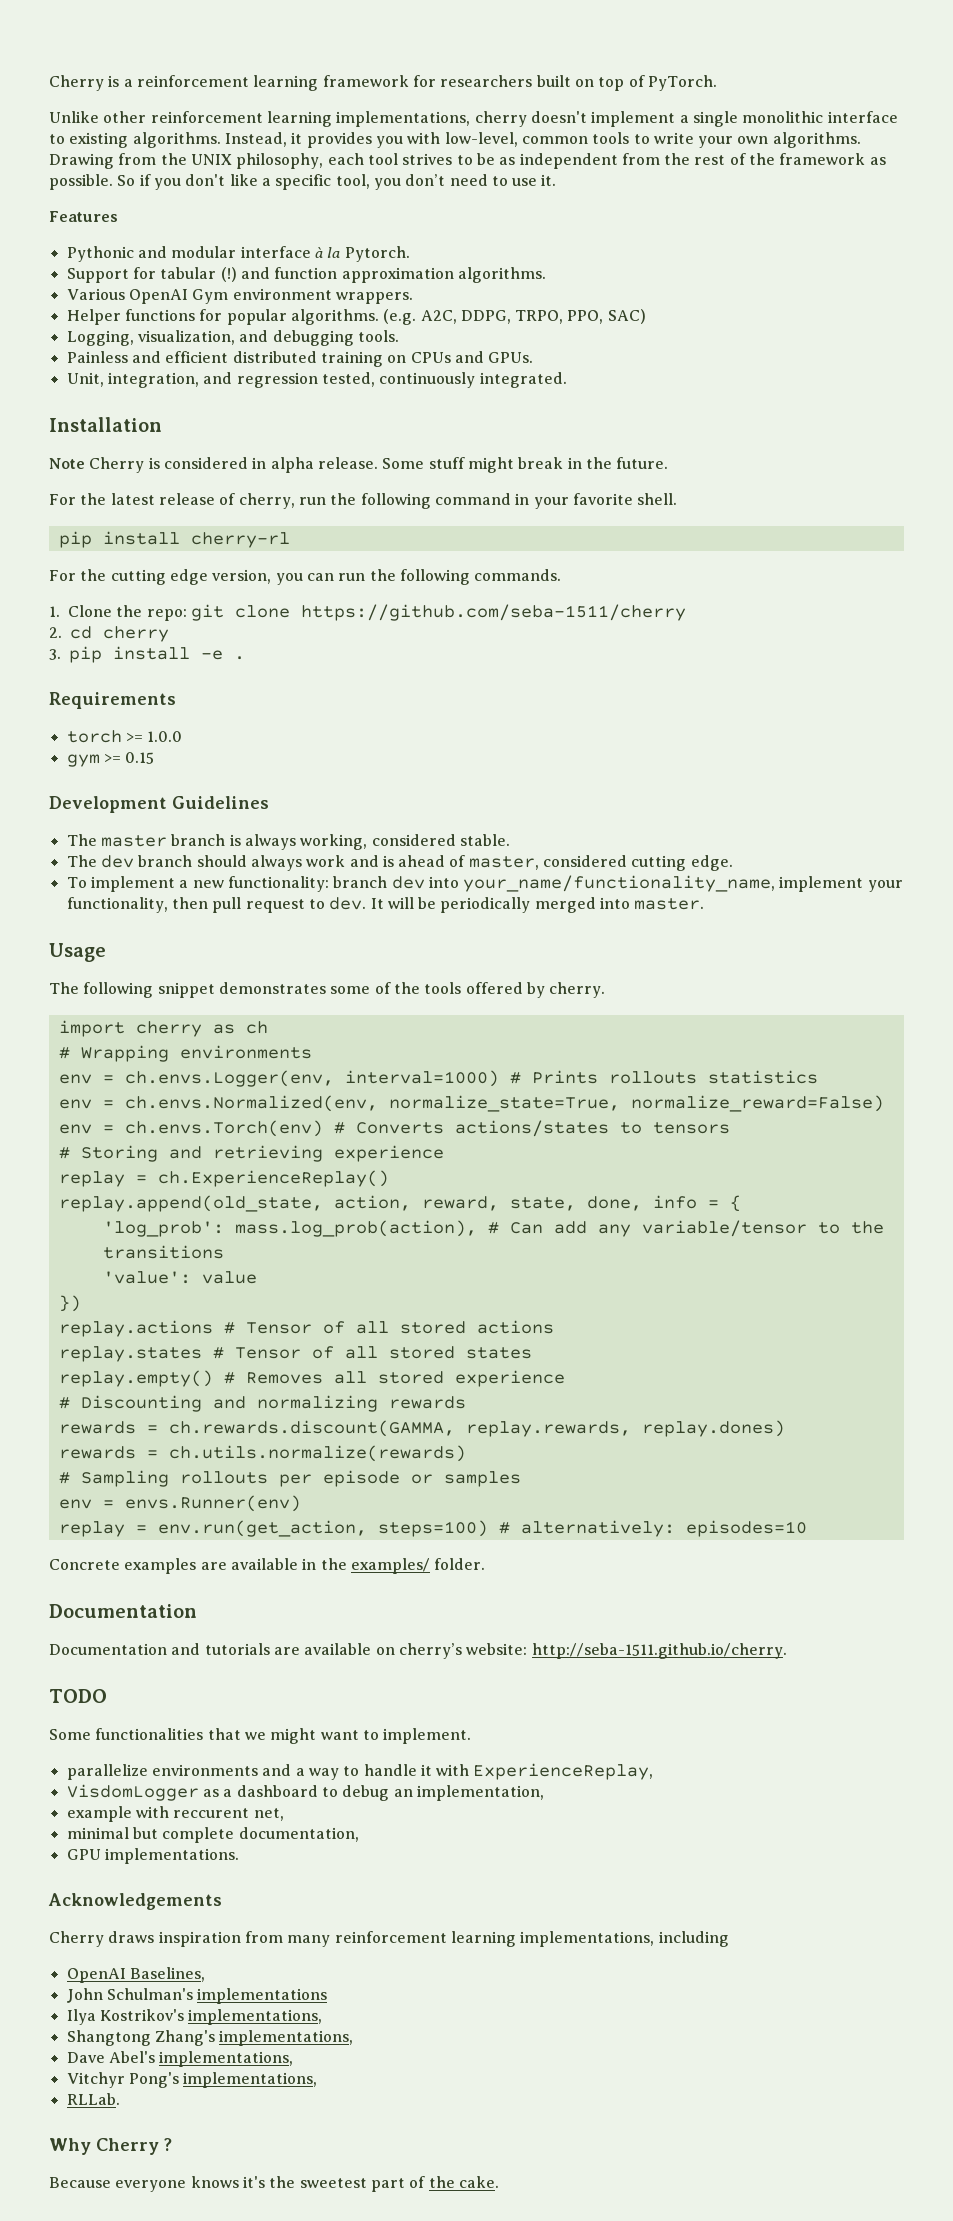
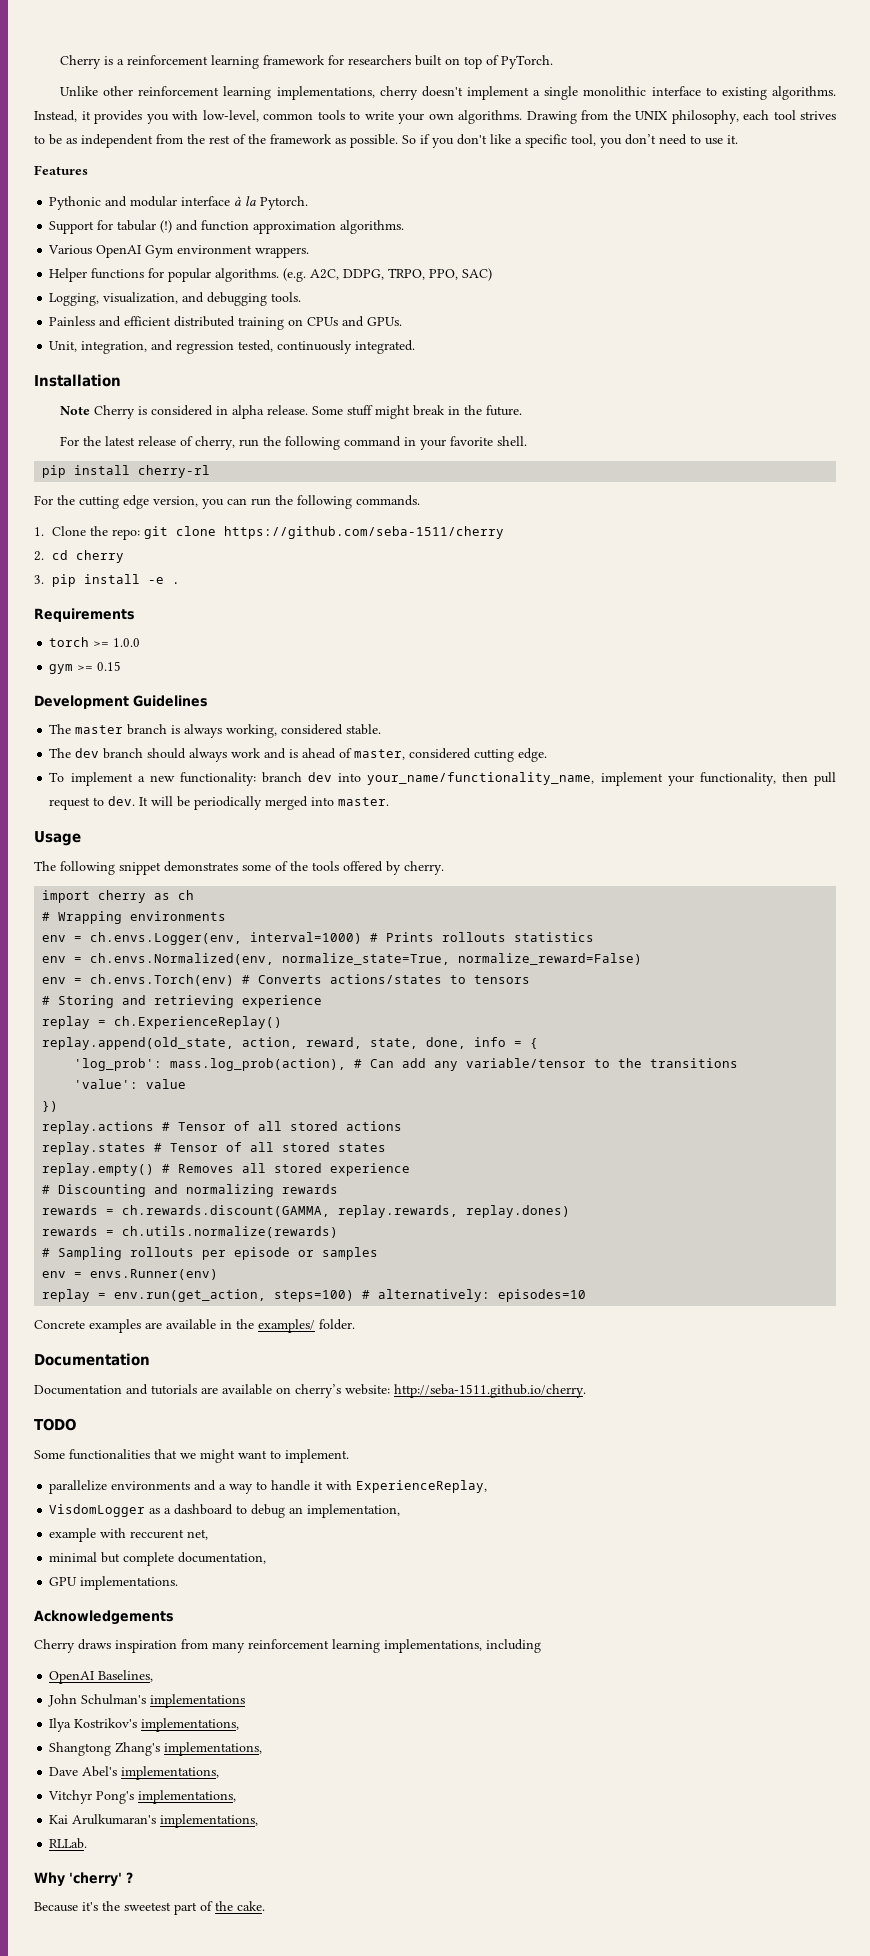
+ Kai Arulkumaran's implementations,
- Why Cherry ?
+ Why 'cherry' ?
- Because everyone knows it's the sweetest part of the cake.
+ Because it's the sweetest part of the cake.

